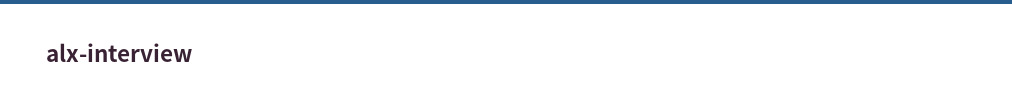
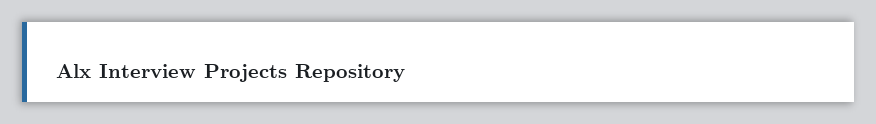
- alx-interview
+ Alx Interview Projects Repository

